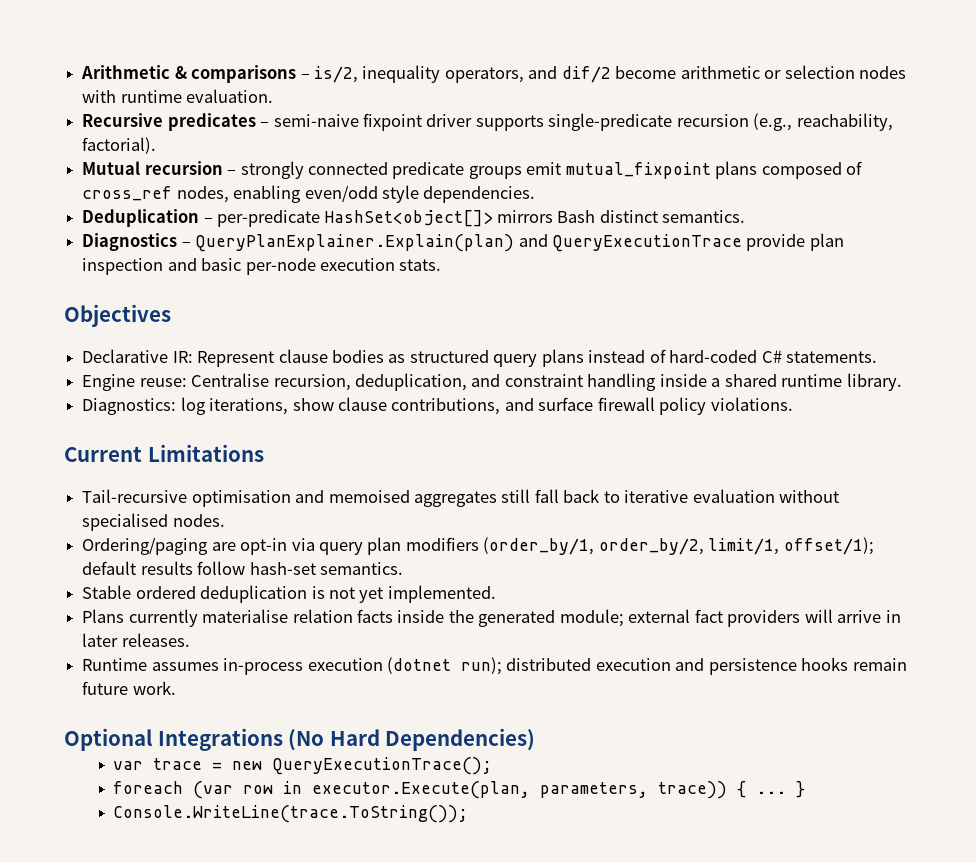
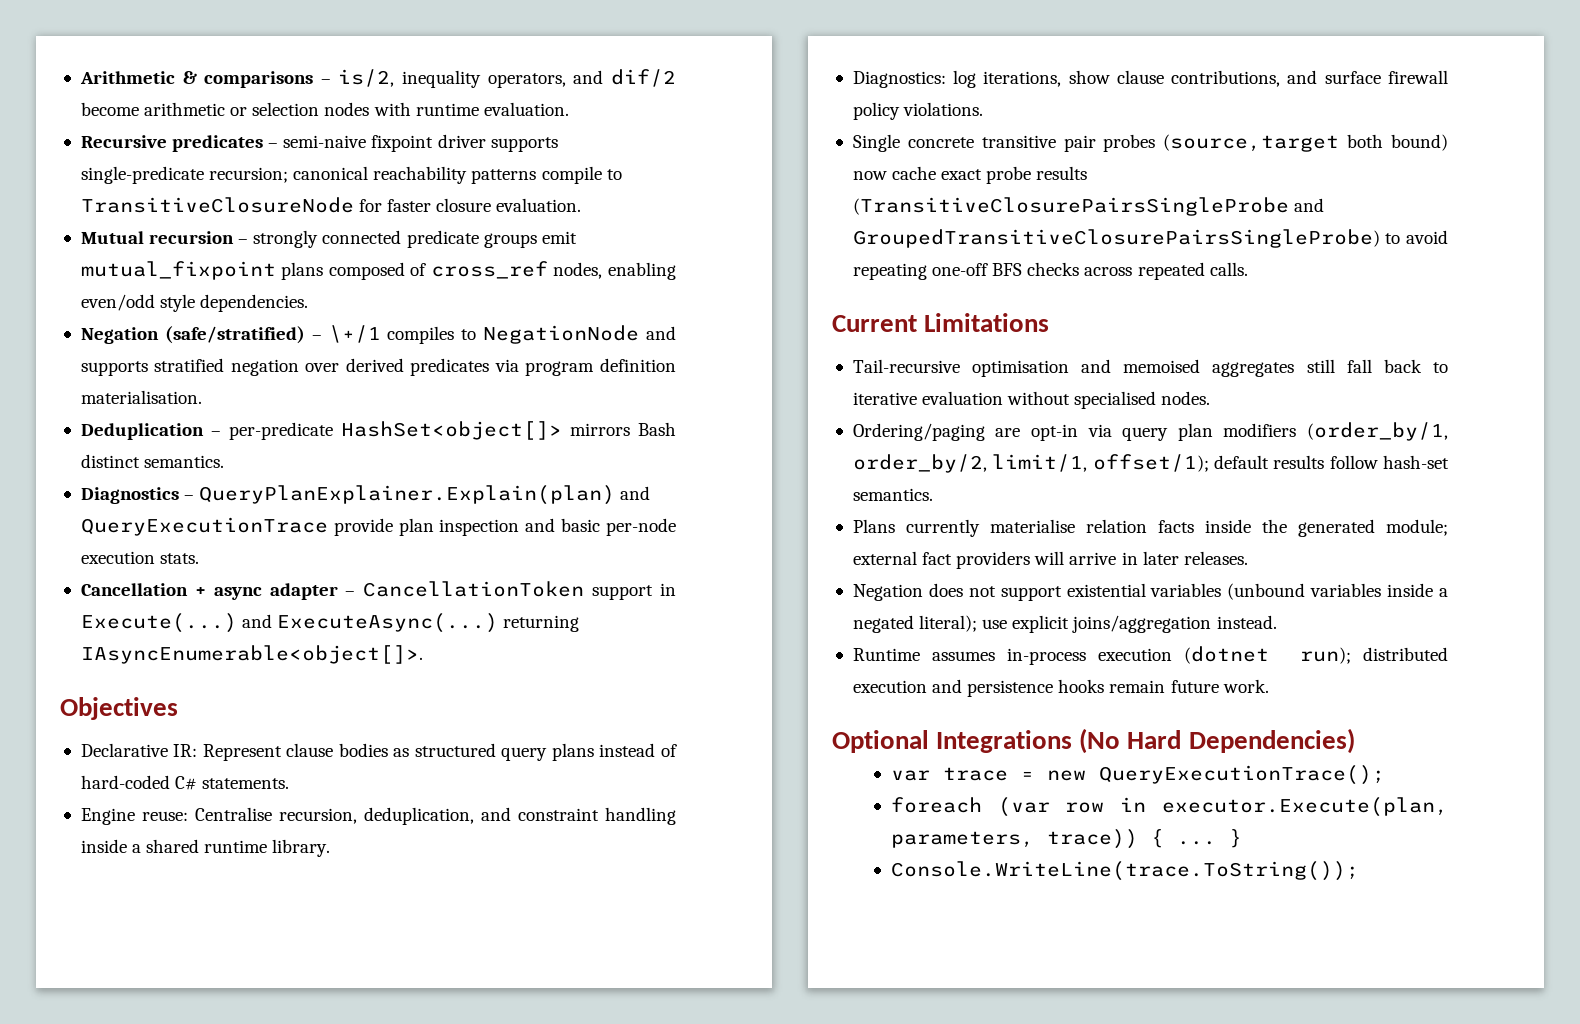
- Recursive predicates – semi-naive fixpoint driver supports single-predicate recursion (e.g., reachability, factorial).
+ Recursive predicates – semi-naive fixpoint driver supports single-predicate recursion; canonical reachability patterns compile to TransitiveClosureNode for faster closure evaluation.
+ Negation (safe/stratified) – \+/1 compiles to NegationNode and supports stratified negation over derived predicates via program definition materialisation.
+ Cancellation + async adapter – CancellationToken support in Execute(...) and ExecuteAsync(...) returning IAsyncEnumerable<object[]>.
+ Single concrete transitive pair probes (source,target both bound) now cache exact probe results (TransitiveClosurePairsSingleProbe and GroupedTransitiveClosurePairsSingleProbe) to avoid repeating one-off BFS checks across repeated calls.
- Stable ordered deduplication is not yet implemented.
+ Negation does not support existential variables (unbound variables inside a negated literal); use explicit joins/aggregation instead.

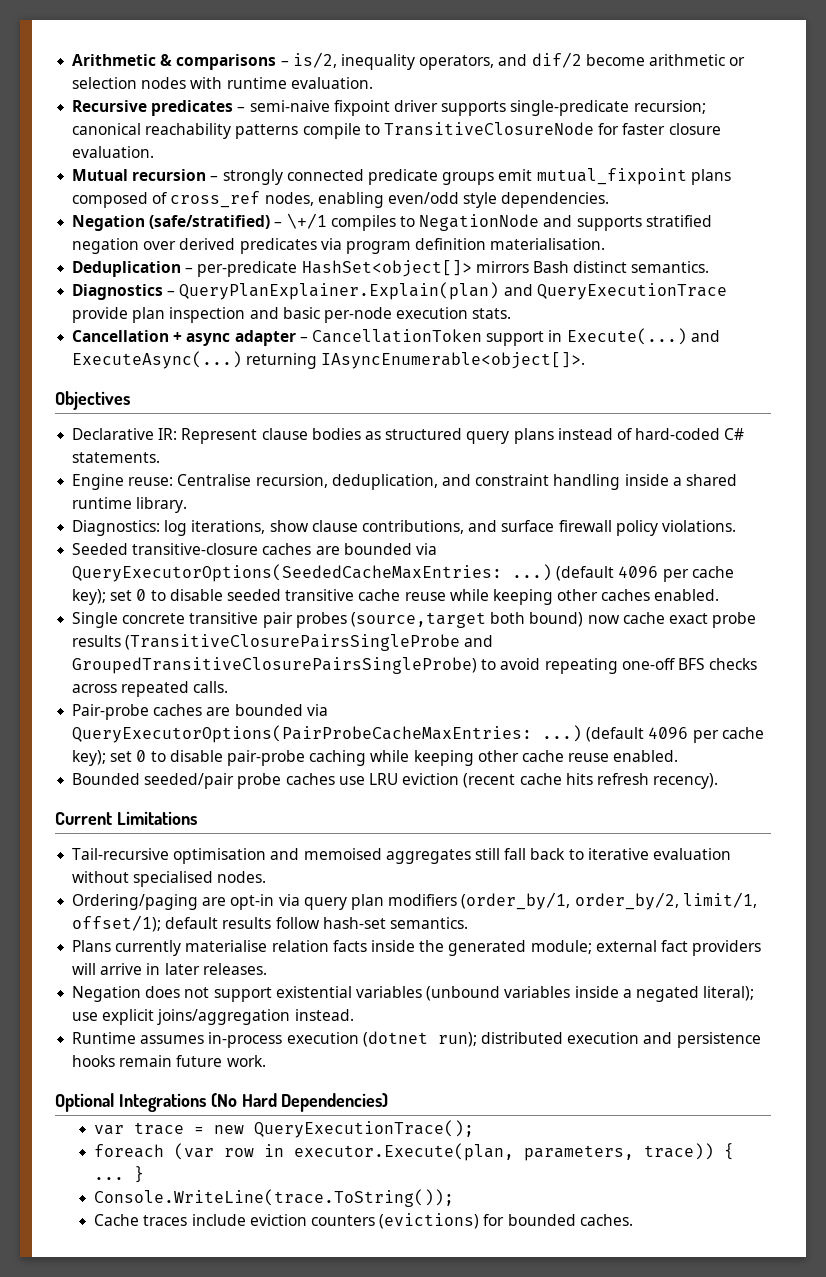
+ Seeded transitive-closure caches are bounded via QueryExecutorOptions(SeededCacheMaxEntries: ...) (default 4096 per cache key); set 0 to disable seeded transitive cache reuse while keeping other caches enabled.
+ Pair-probe caches are bounded via QueryExecutorOptions(PairProbeCacheMaxEntries: ...) (default 4096 per cache key); set 0 to disable pair-probe caching while keeping other cache reuse enabled.
+ Bounded seeded/pair probe caches use LRU eviction (recent cache hits refresh recency).
+ Cache traces include eviction counters (evictions) for bounded caches.

